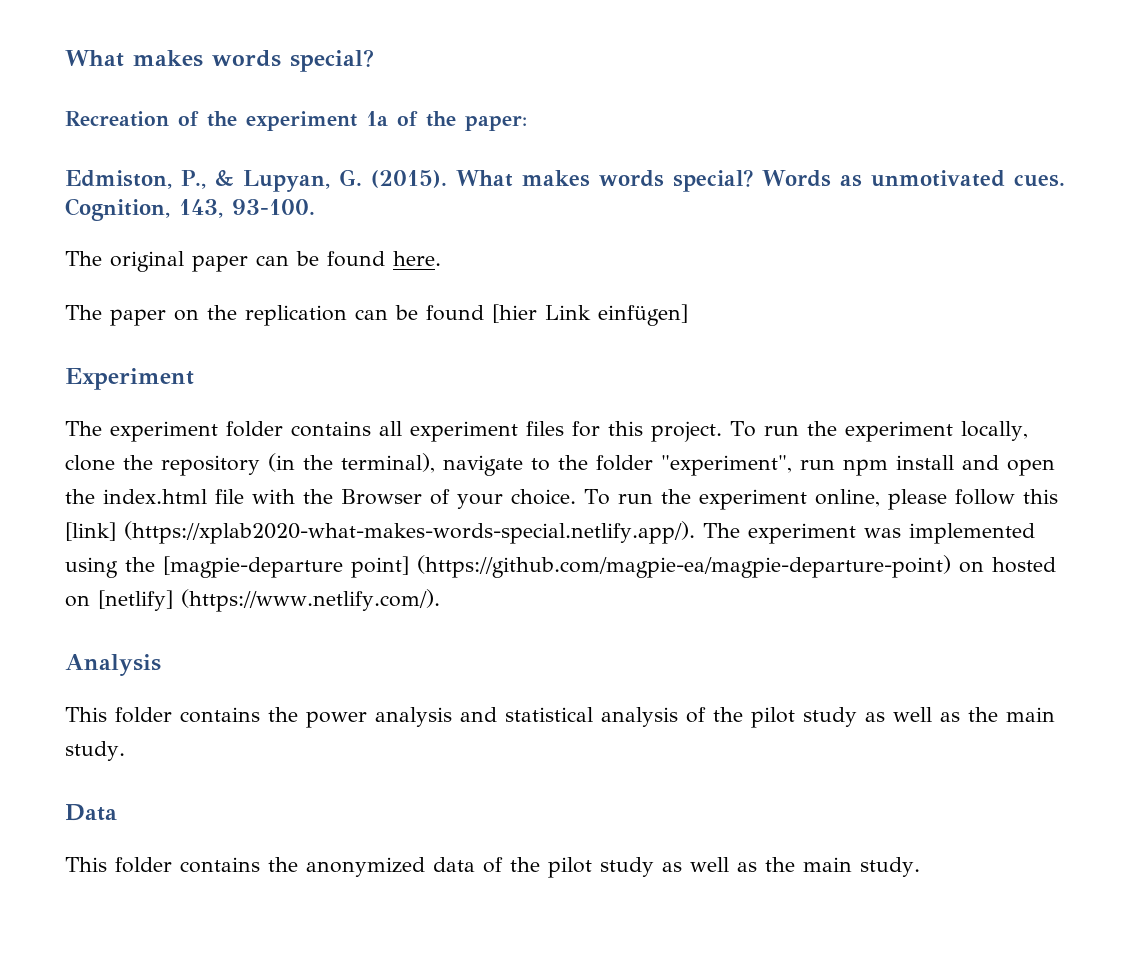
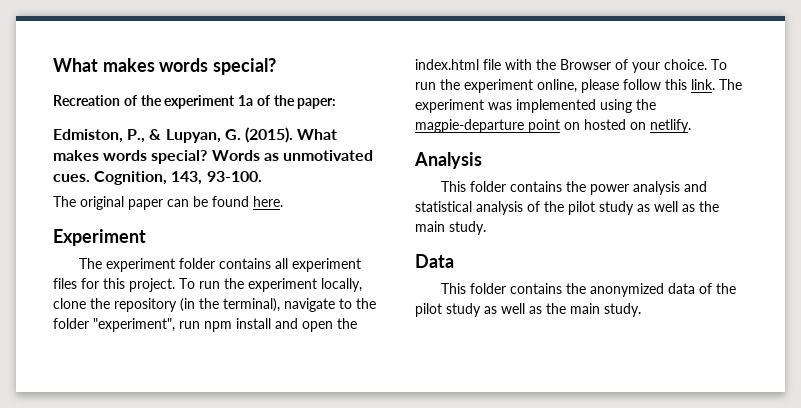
- The paper on the replication can be found [hier Link einfügen]
- To run the experiment online, please follow this [link] (https://xplab2020-what-makes-words-special.netlify.app/). The experiment was implemented using the [magpie-departure point] (https://github.com/magpie-ea/magpie-departure-point) on hosted on [netlify] (https://www.netlify.com/).
+ To run the experiment online, please follow this link. The experiment was implemented using the magpie-departure point on hosted on netlify.

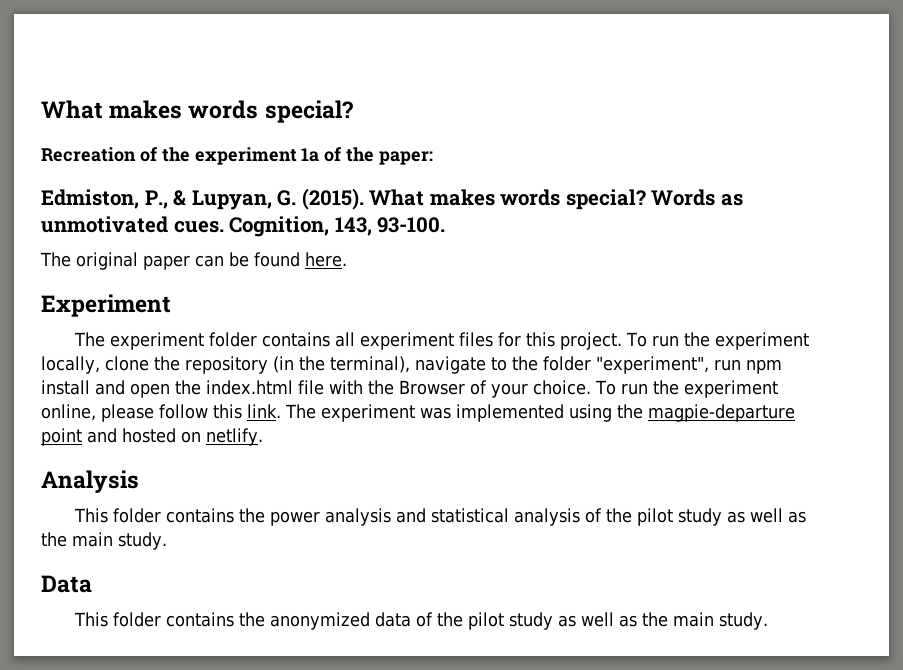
- The experiment was implemented using the magpie-departure point on hosted on netlify.
+ The experiment was implemented using the magpie-departure point and hosted on netlify.

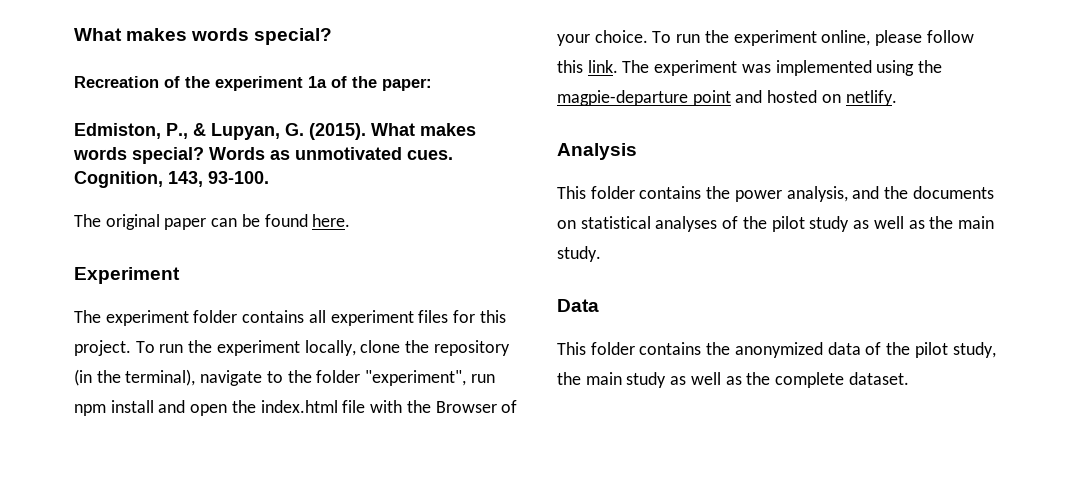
- This folder contains the power analysis and statistical analysis of the pilot study as well as the main study.
+ This folder contains the power analysis, and the documents on statistical analyses of the pilot study as well as the main study.
- This folder contains the anonymized data of the pilot study as well as the main study.
+ This folder contains the anonymized data of the pilot study, the main study as well as the complete dataset.

